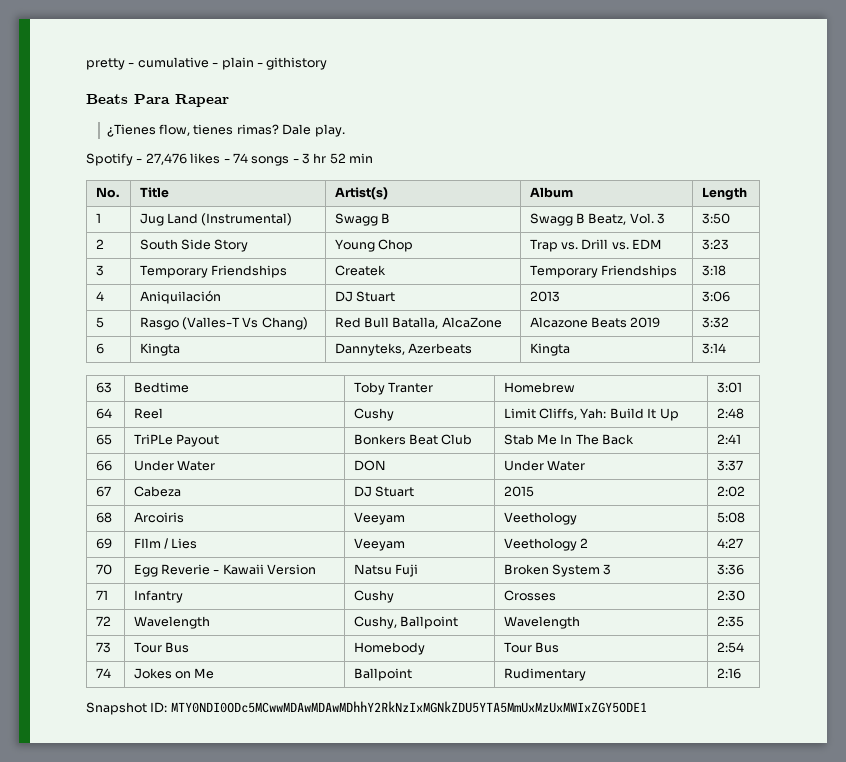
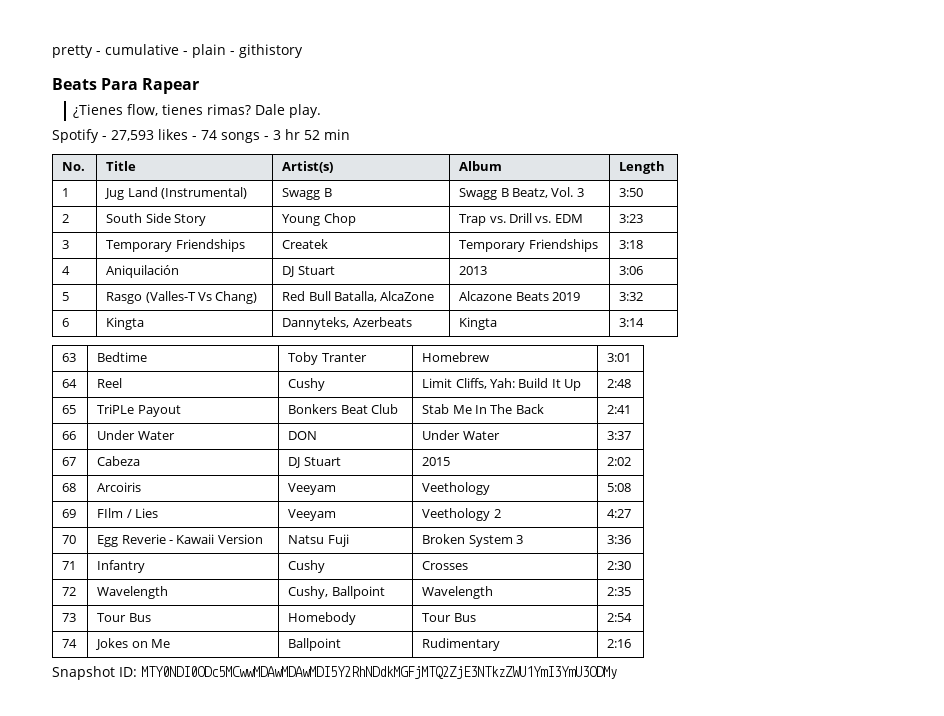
- Spotify - 27,476 likes - 74 songs - 3 hr 52 min
+ Spotify - 27,593 likes - 74 songs - 3 hr 52 min
- Snapshot ID: MTY0NDI0ODc5MCwwMDAwMDAwMDhhY2RkNzIxMGNkZDU5YTA5MmUxMzUxMWIxZGY5ODE1
+ Snapshot ID: MTY0NDI0ODc5MCwwMDAwMDAwMDI5Y2RhNDdkMGFjMTQ2ZjE3NTkzZWU1YmI3YmU3ODMy

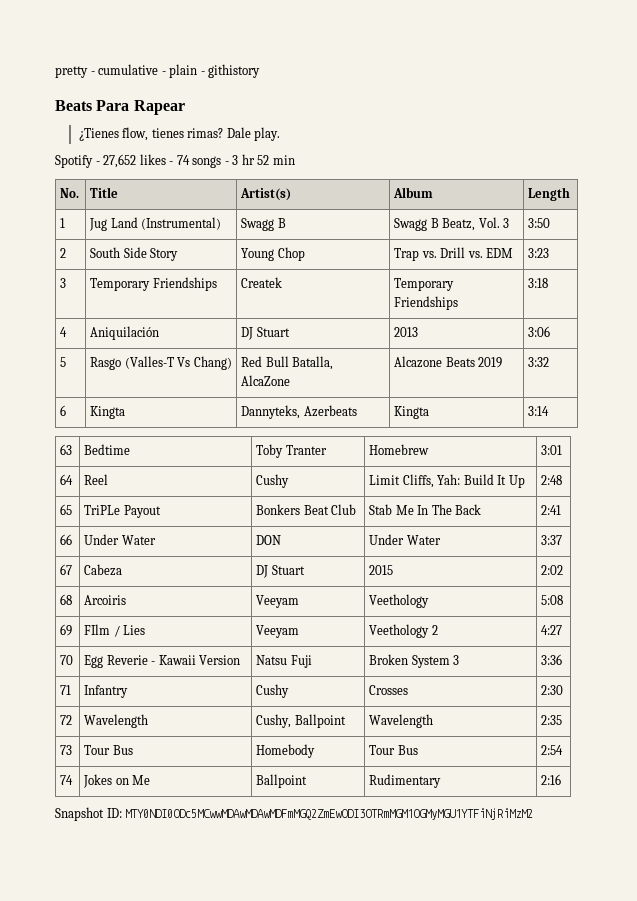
- Spotify - 27,593 likes - 74 songs - 3 hr 52 min
+ Spotify - 27,652 likes - 74 songs - 3 hr 52 min
- Snapshot ID: MTY0NDI0ODc5MCwwMDAwMDAwMDI5Y2RhNDdkMGFjMTQ2ZjE3NTkzZWU1YmI3YmU3ODMy
+ Snapshot ID: MTY0NDI0ODc5MCwwMDAwMDAwMDFmMGQ2ZmEwODI3OTRmMGM1OGMyMGU1YTFiNjRiMzM2

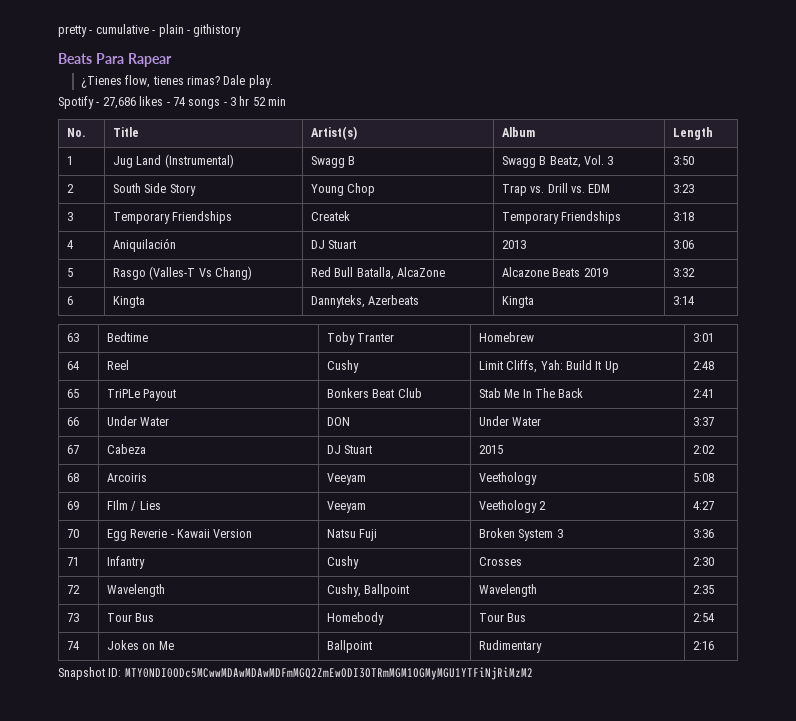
- Spotify - 27,652 likes - 74 songs - 3 hr 52 min
+ Spotify - 27,686 likes - 74 songs - 3 hr 52 min

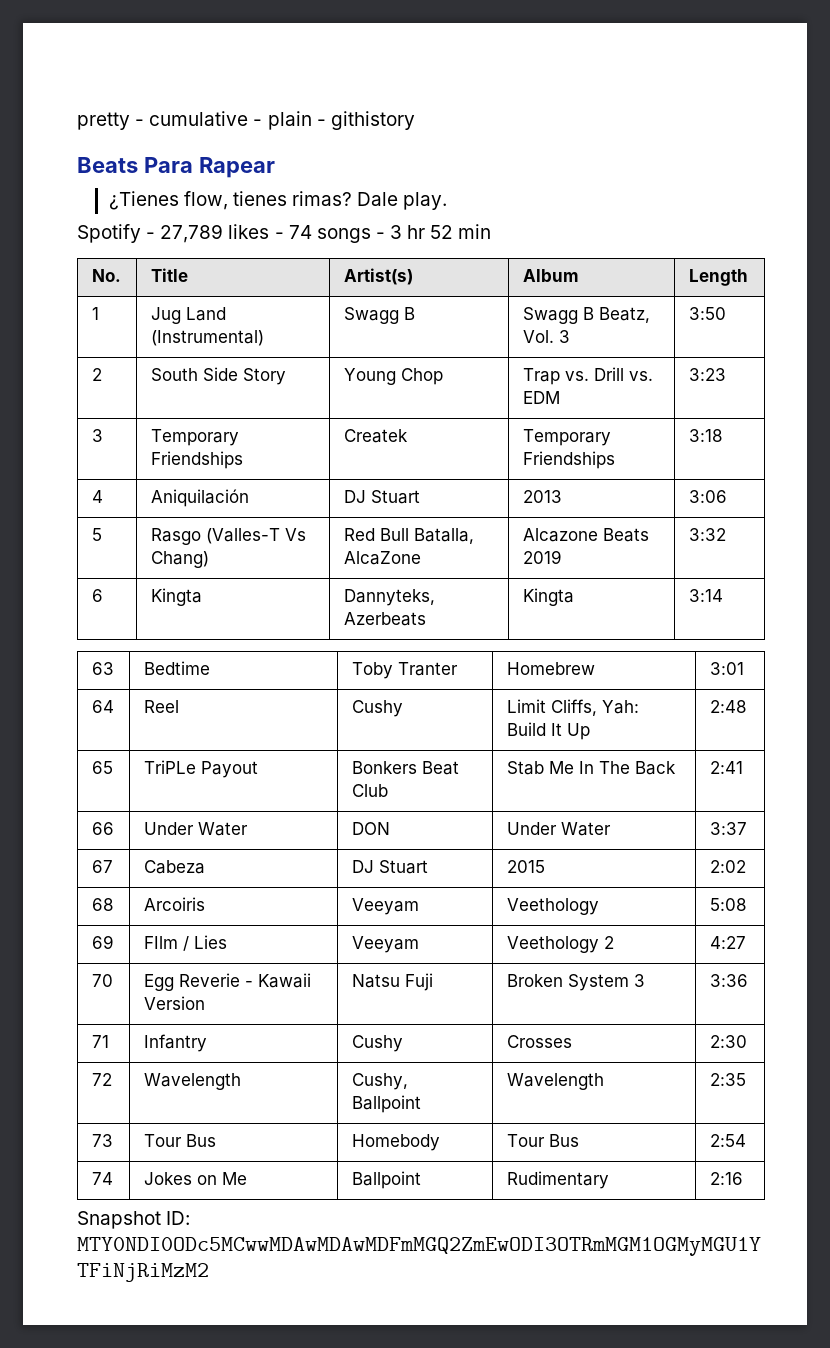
- Spotify - 27,686 likes - 74 songs - 3 hr 52 min
+ Spotify - 27,789 likes - 74 songs - 3 hr 52 min

